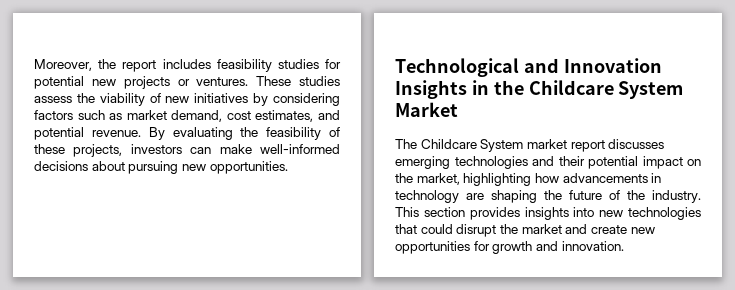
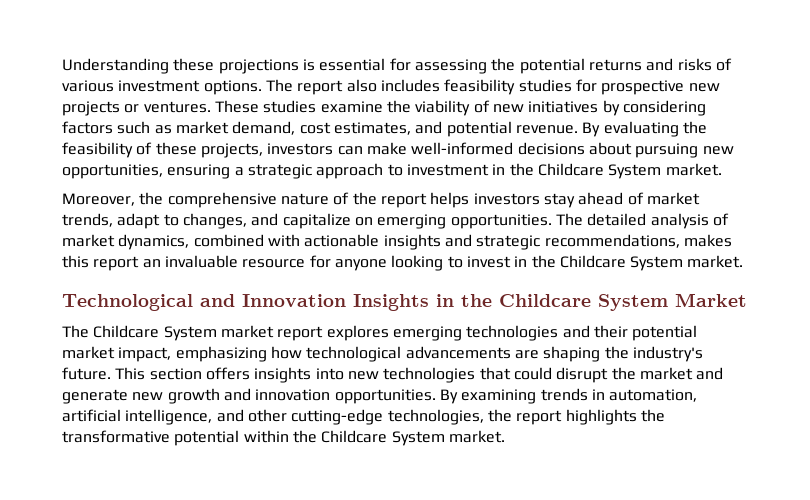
- Moreover, the report includes feasibility studies for potential new projects or ventures.
+ Understanding these projections is essential for assessing the potential returns and risks of various investment options. The report also includes feasibility studies for prospective new projects or ventures.
- These studies assess the viability of new initiatives by considering factors such as market demand, cost estimates, and potential revenue.
+ These studies examine the viability of new initiatives by considering factors such as market demand, cost estimates, and potential revenue.
- By evaluating the feasibility of these projects, investors can make well-informed decisions about pursuing new opportunities.
+ By evaluating the feasibility of these projects, investors can make well-informed decisions about pursuing new opportunities, ensuring a strategic approach to investment in the Childcare System market.
+ Moreover, the comprehensive nature of the report helps investors stay ahead of market trends, adapt to changes, and capitalize on emerging opportunities. The detailed analysis of market dynamics, combined with actionable insights and strategic recommendations, makes this report an invaluable resource for anyone looking to invest in the Childcare System market.
- The Childcare System market report discusses emerging technologies and their potential impact on the market, highlighting how advancements in technology are shaping the future of the industry.
+ The Childcare System market report explores emerging technologies and their potential market impact, emphasizing how technological advancements are shaping the industry's future.
- This section provides insights into new technologies that could disrupt the market and create new opportunities for growth and innovation.
+ This section offers insights into new technologies that could disrupt the market and generate new growth and innovation opportunities. By examining trends in automation, artificial intelligence, and other cutting-edge technologies, the report highlights the transformative potential within the Childcare System market.

